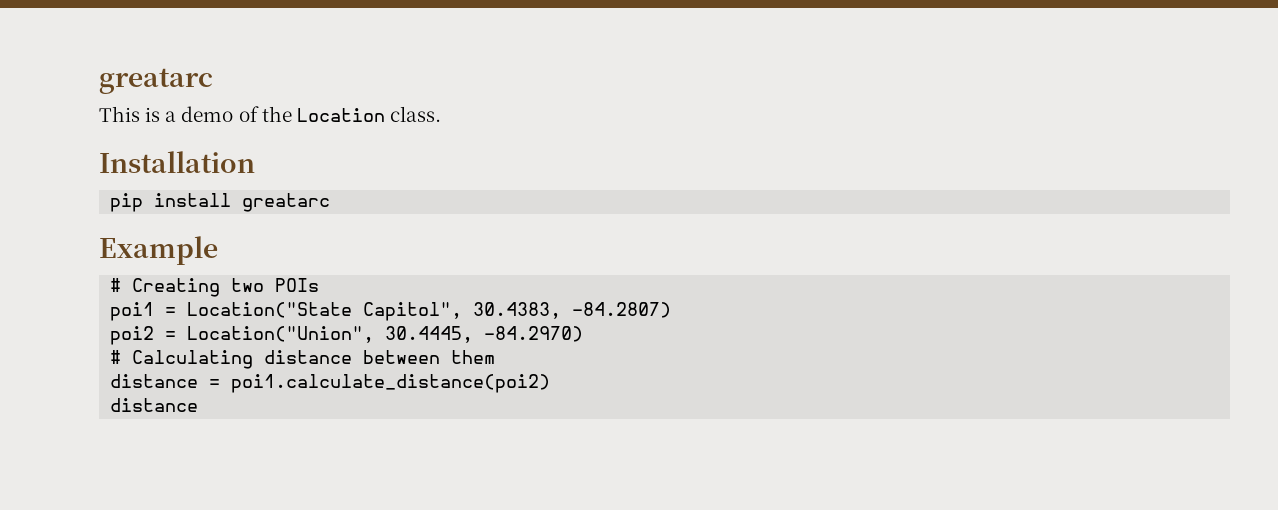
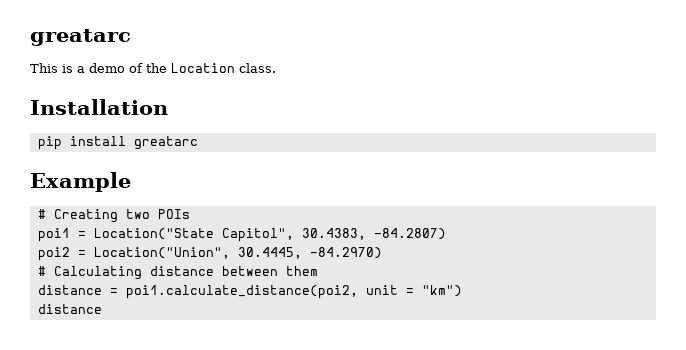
- distance = poi1.calculate_distance(poi2)
+ distance = poi1.calculate_distance(poi2, unit = "km")

